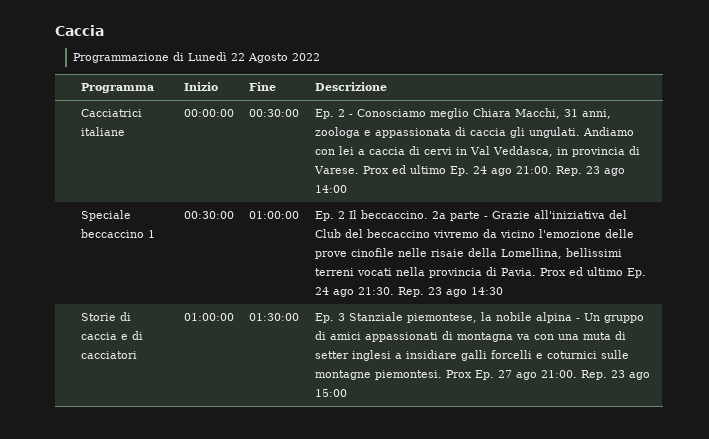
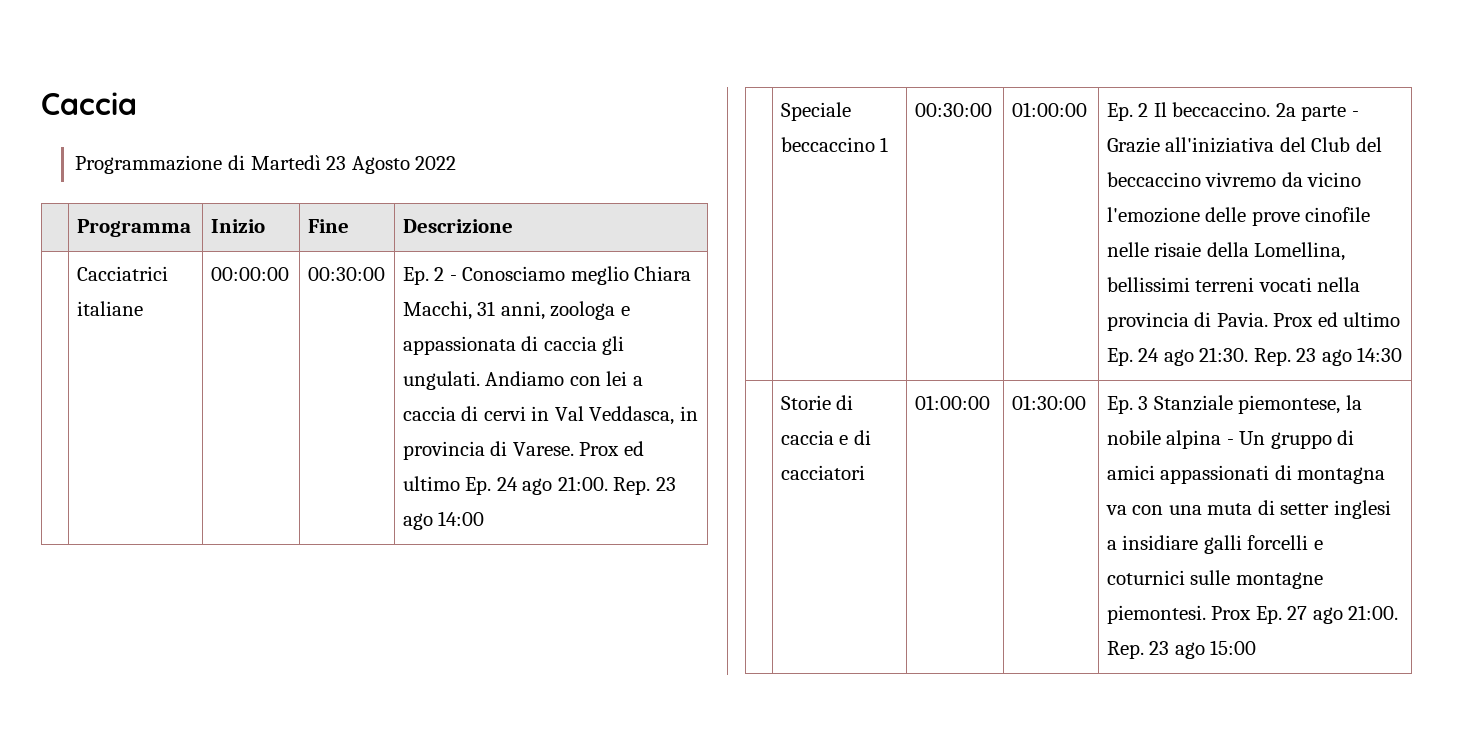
- Programmazione di Lunedì 22 Agosto 2022
+ Programmazione di Martedì 23 Agosto 2022

